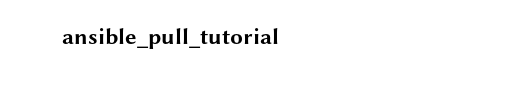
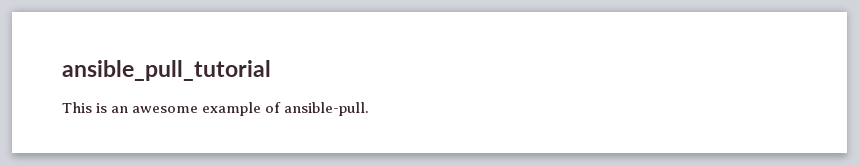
+ This is an awesome example of ansible-pull.

